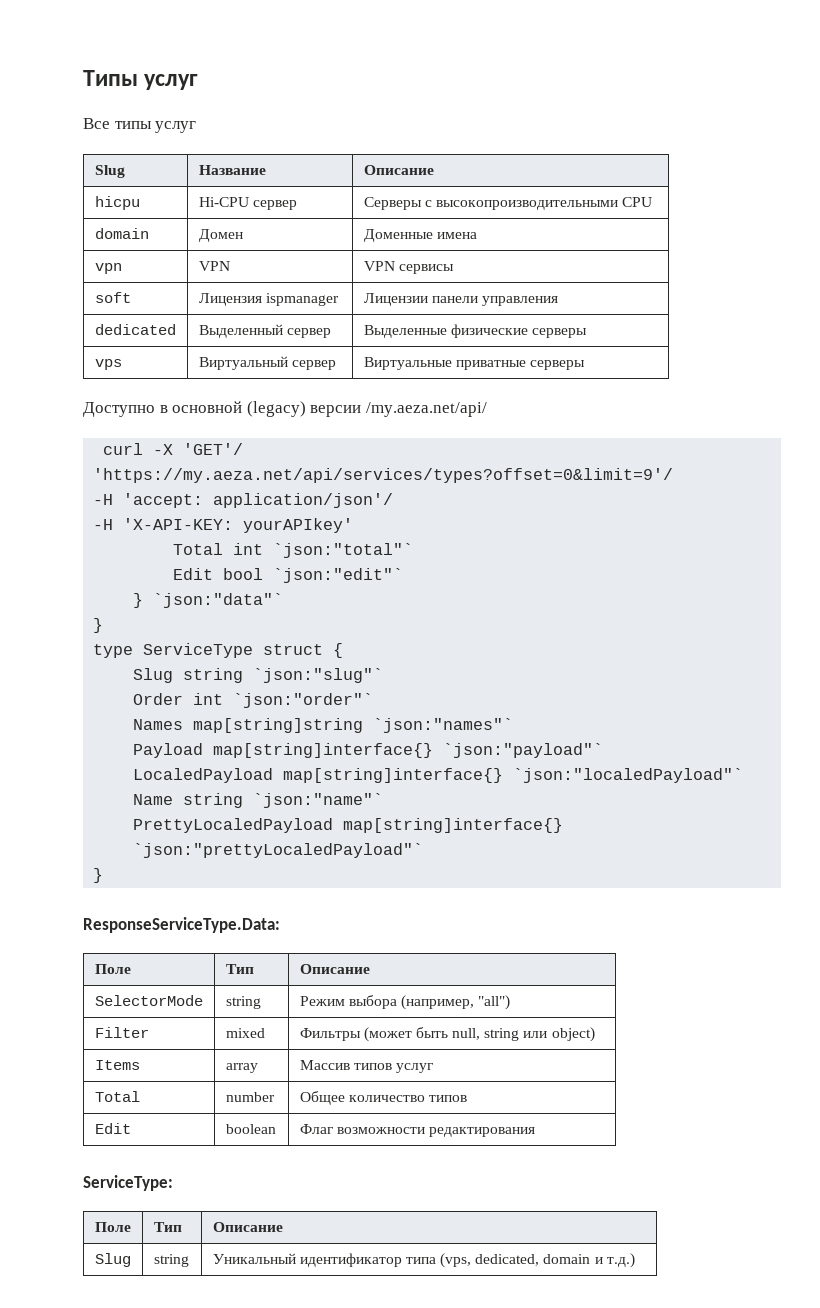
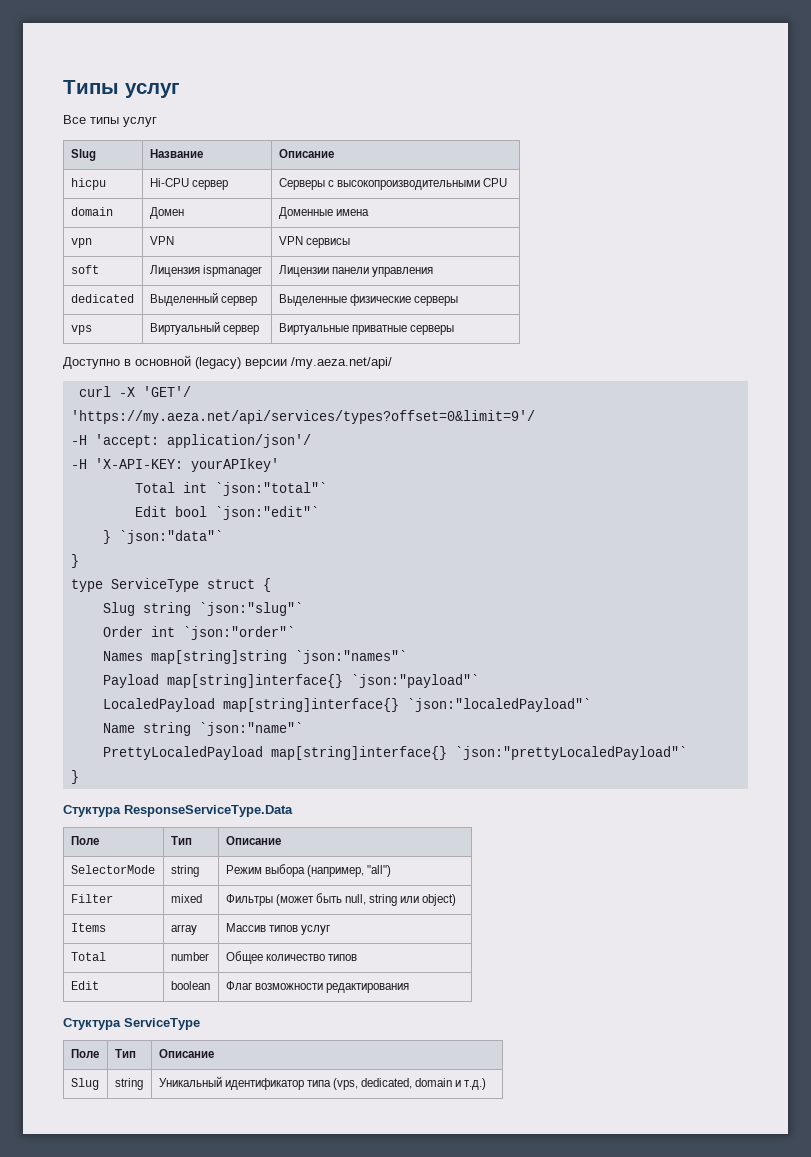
- ResponseServiceType.Data:
+ Стуктура ResponseServiceType.Data
- ServiceType:
+ Стуктура ServiceType

